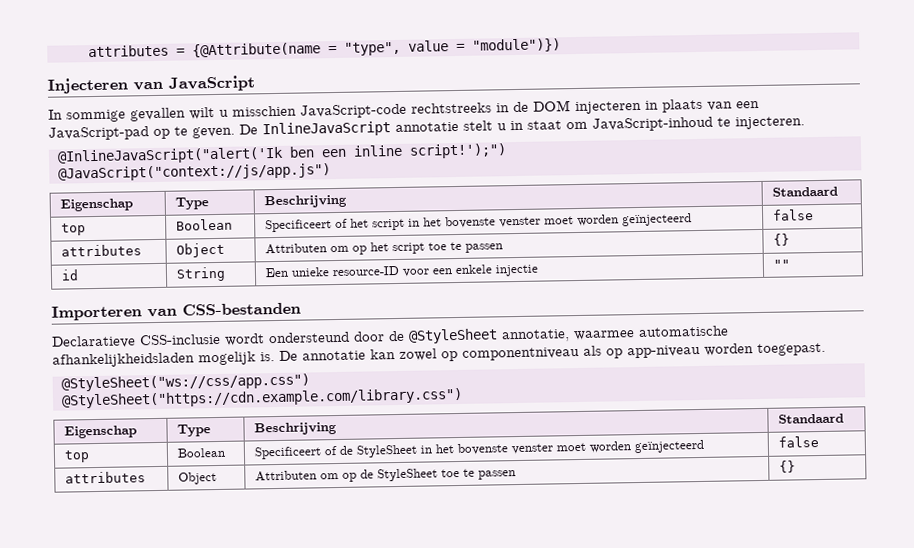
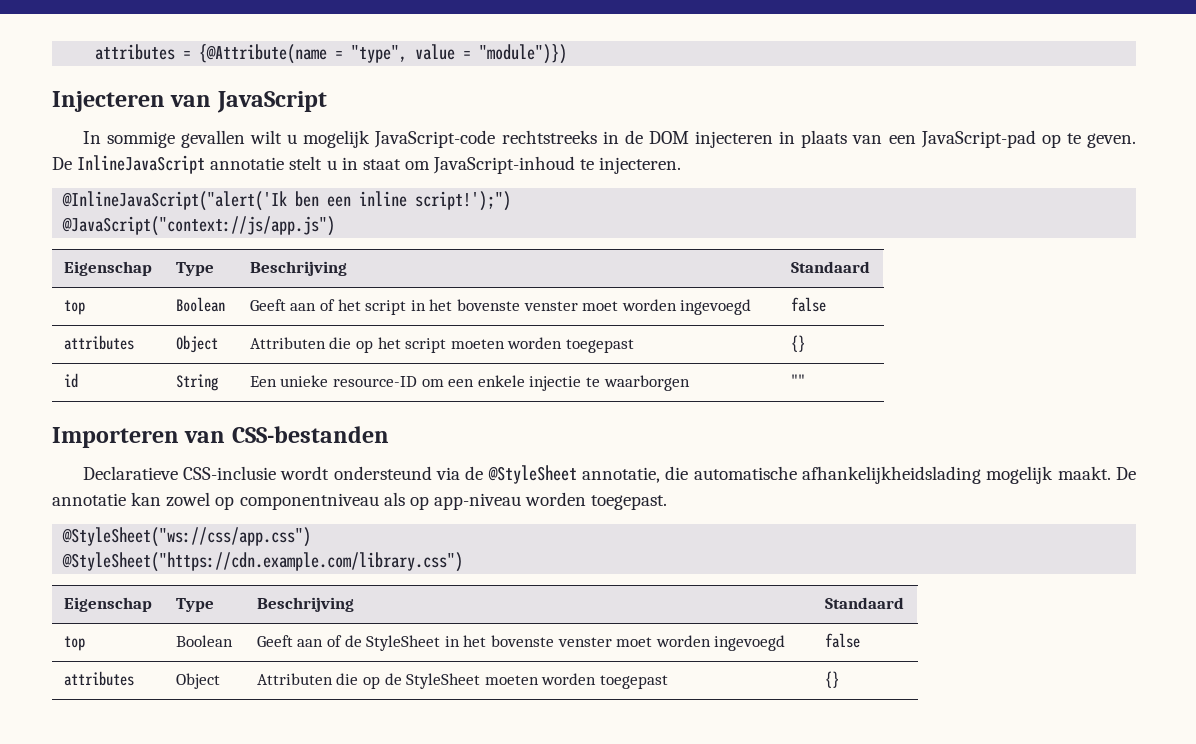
- In sommige gevallen wilt u misschien JavaScript-code rechtstreeks in de DOM injecteren in plaats van een JavaScript-pad op te geven.
+ In sommige gevallen wilt u mogelijk JavaScript-code rechtstreeks in de DOM injecteren in plaats van een JavaScript-pad op te geven.
- top | Boolean | Specificeert of het script in het bovenste venster moet worden geïnjecteerd | false
- attributes | Object | Attributen om op het script toe te passen | {}
+ top | Boolean | Geeft aan of het script in het bovenste venster moet worden ingevoegd | false
+ attributes | Object | Attributen die op het script moeten worden toegepast | {}
- id | String | Een unieke resource-ID voor een enkele injectie | ""
+ id | String | Een unieke resource-ID om een enkele injectie te waarborgen | ""
- Declaratieve CSS-inclusie wordt ondersteund door de @StyleSheet annotatie, waarmee automatische afhankelijkheidsladen mogelijk is.
+ Declaratieve CSS-inclusie wordt ondersteund via de @StyleSheet annotatie, die automatische afhankelijkheidslading mogelijk maakt.
- top | Boolean | Specificeert of de StyleSheet in het bovenste venster moet worden geïnjecteerd | false
- attributes | Object | Attributen om op de StyleSheet toe te passen | {}
+ top | Boolean | Geeft aan of de StyleSheet in het bovenste venster moet worden ingevoegd | false
+ attributes | Object | Attributen die op de StyleSheet moeten worden toegepast | {}

